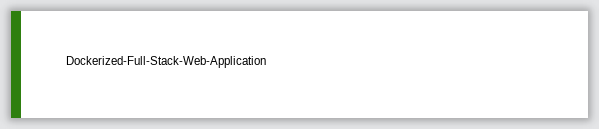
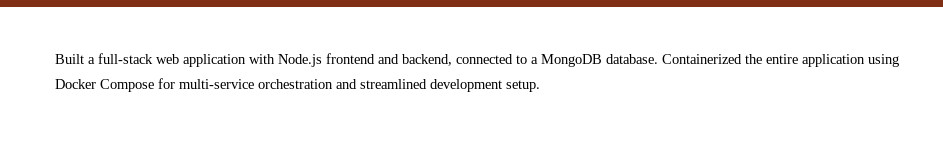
- Dockerized-Full-Stack-Web-Application
+ Built a full-stack web application with Node.js frontend and backend, connected to a MongoDB database. Containerized the entire application using Docker Compose for multi-service orchestration and streamlined development setup.

